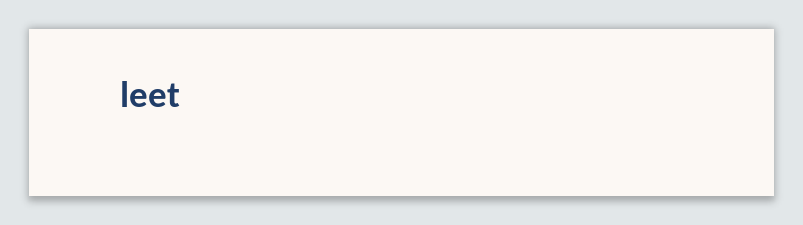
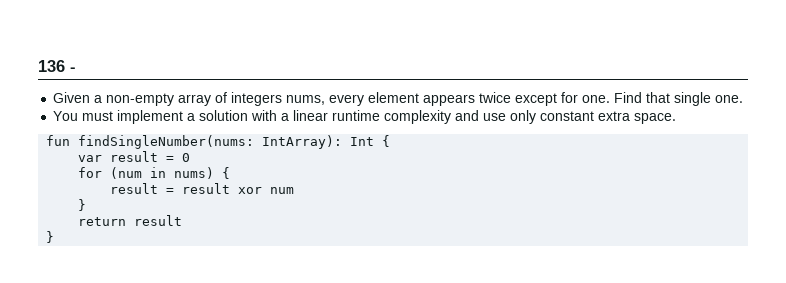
- leet
+ 136 -
+ Given a non-empty array of integers nums, every element appears twice except for one. Find that single one.
+ You must implement a solution with a linear runtime complexity and use only constant extra space.
+ fun findSingleNumber(nums: IntArray): Int {
+ var result = 0
+ for (num in nums) {
+ result = result xor num
+ }
+ return result
+ }

